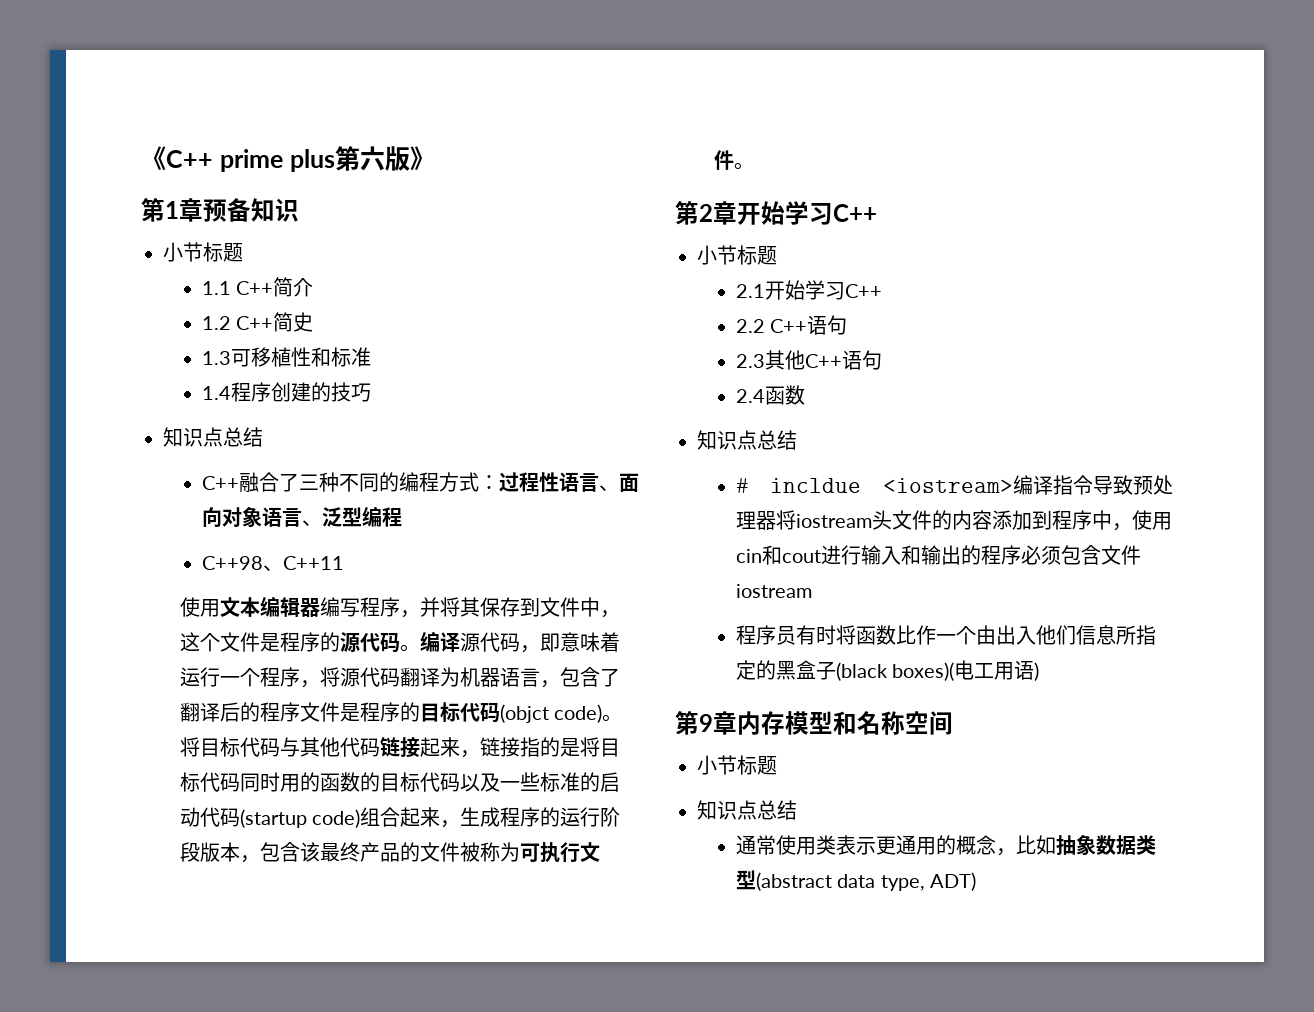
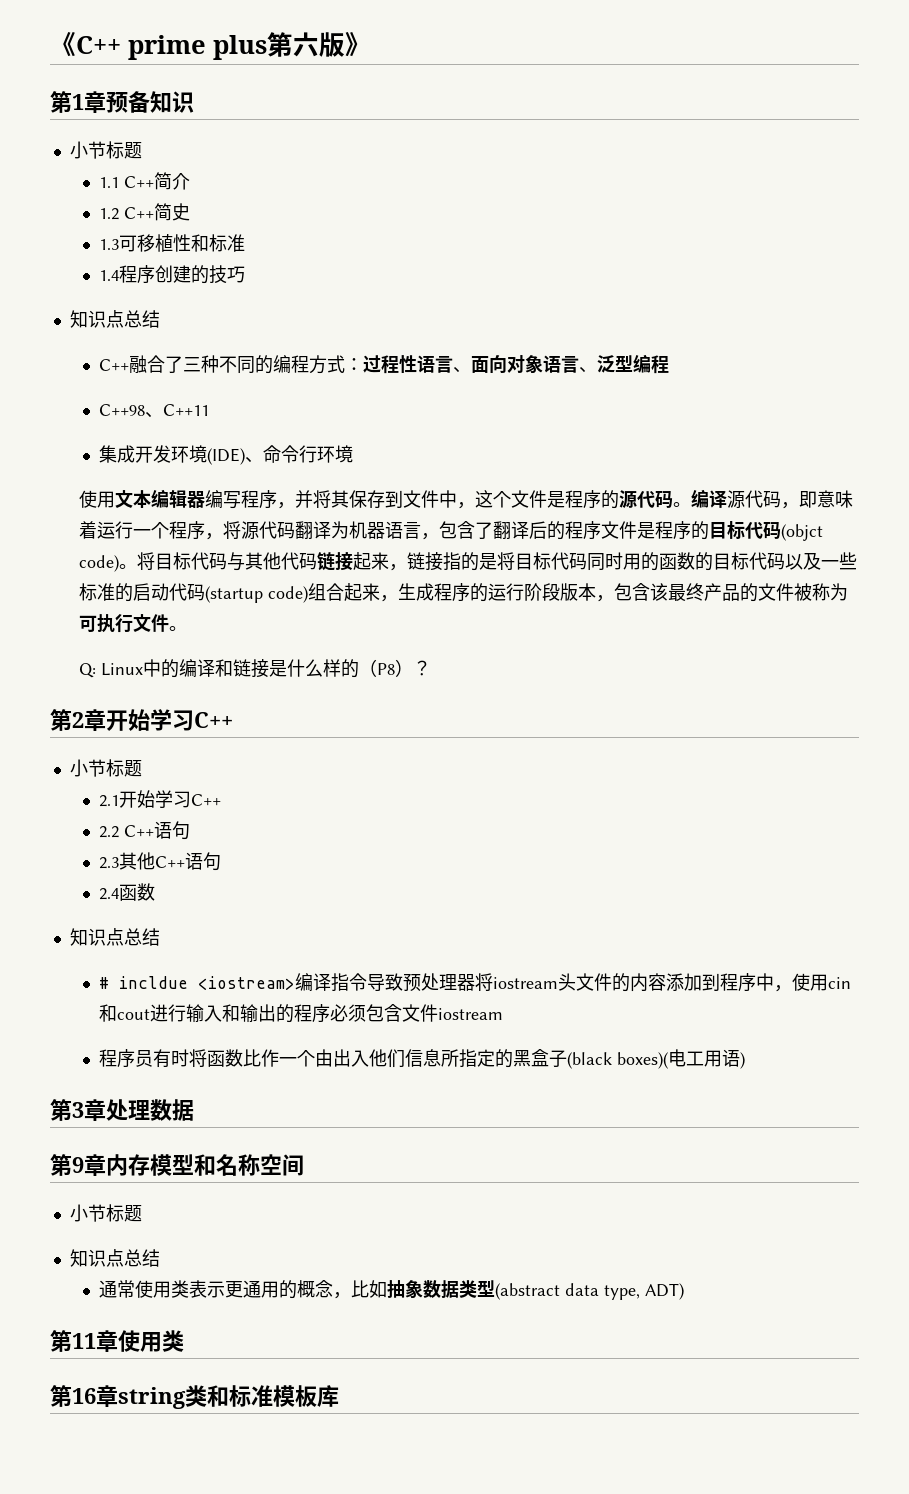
+ 集成开发环境(IDE)、命令行环境
+ Q: Linux中的编译和链接是什么样的（P8）？
+ 第3章处理数据
+ 第11章使用类
+ 第16章string类和标准模板库

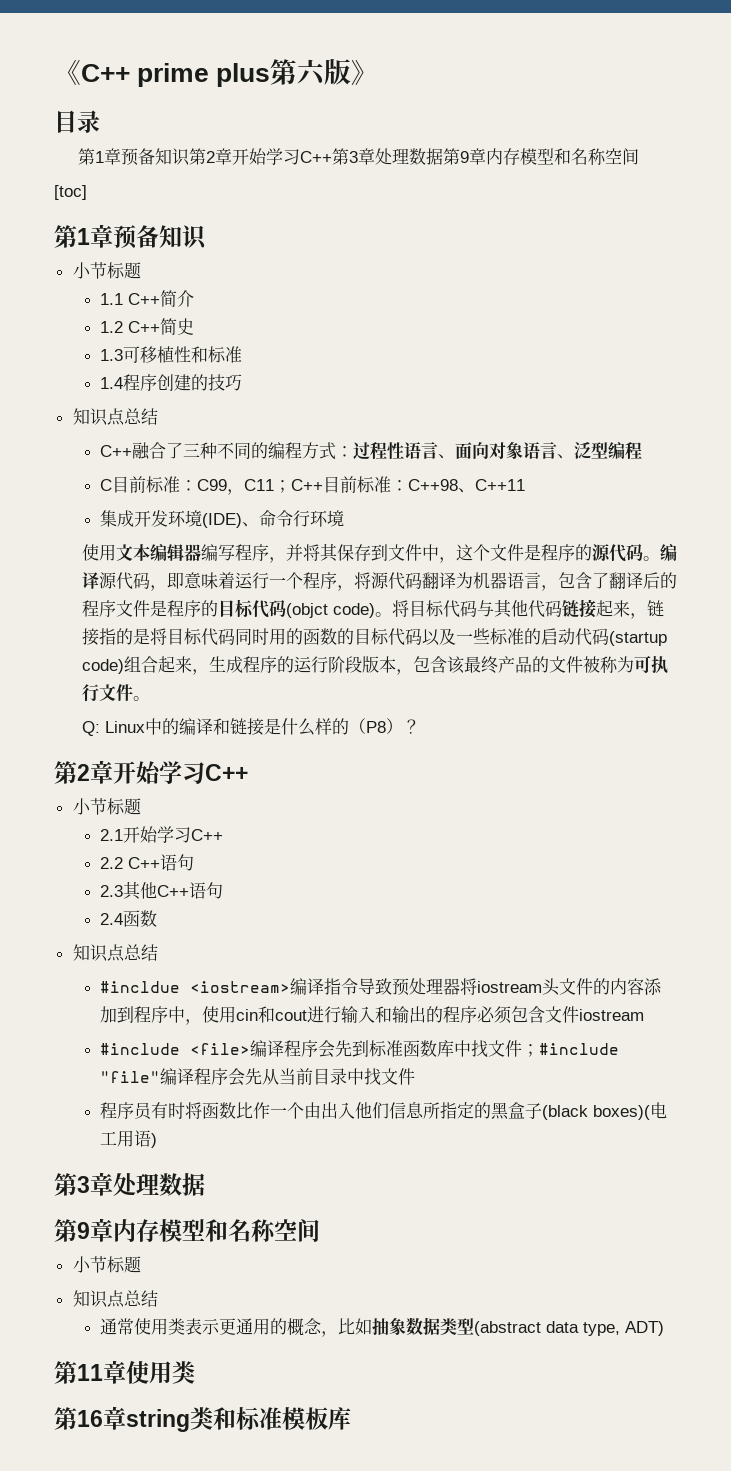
  《C++ prime plus第六版》
+ 目录
+ 第1章预备知识第2章开始学习C++第3章处理数据第9章内存模型和名称空间
+ [toc]
- C++98、C++11
+ C目前标准：C99，C11；C++目前标准：C++98、C++11
- # incldue <iostream>编译指令导致预处理器将iostream头文件的内容添加到程序中，使用cin和cout进行输入和输出的程序必须包含文件iostream
+ #incldue <iostream>编译指令导致预处理器将iostream头文件的内容添加到程序中，使用cin和cout进行输入和输出的程序必须包含文件iostream
+ #include <file>编译程序会先到标准函数库中找文件；#include "file"编译程序会先从当前目录中找文件

